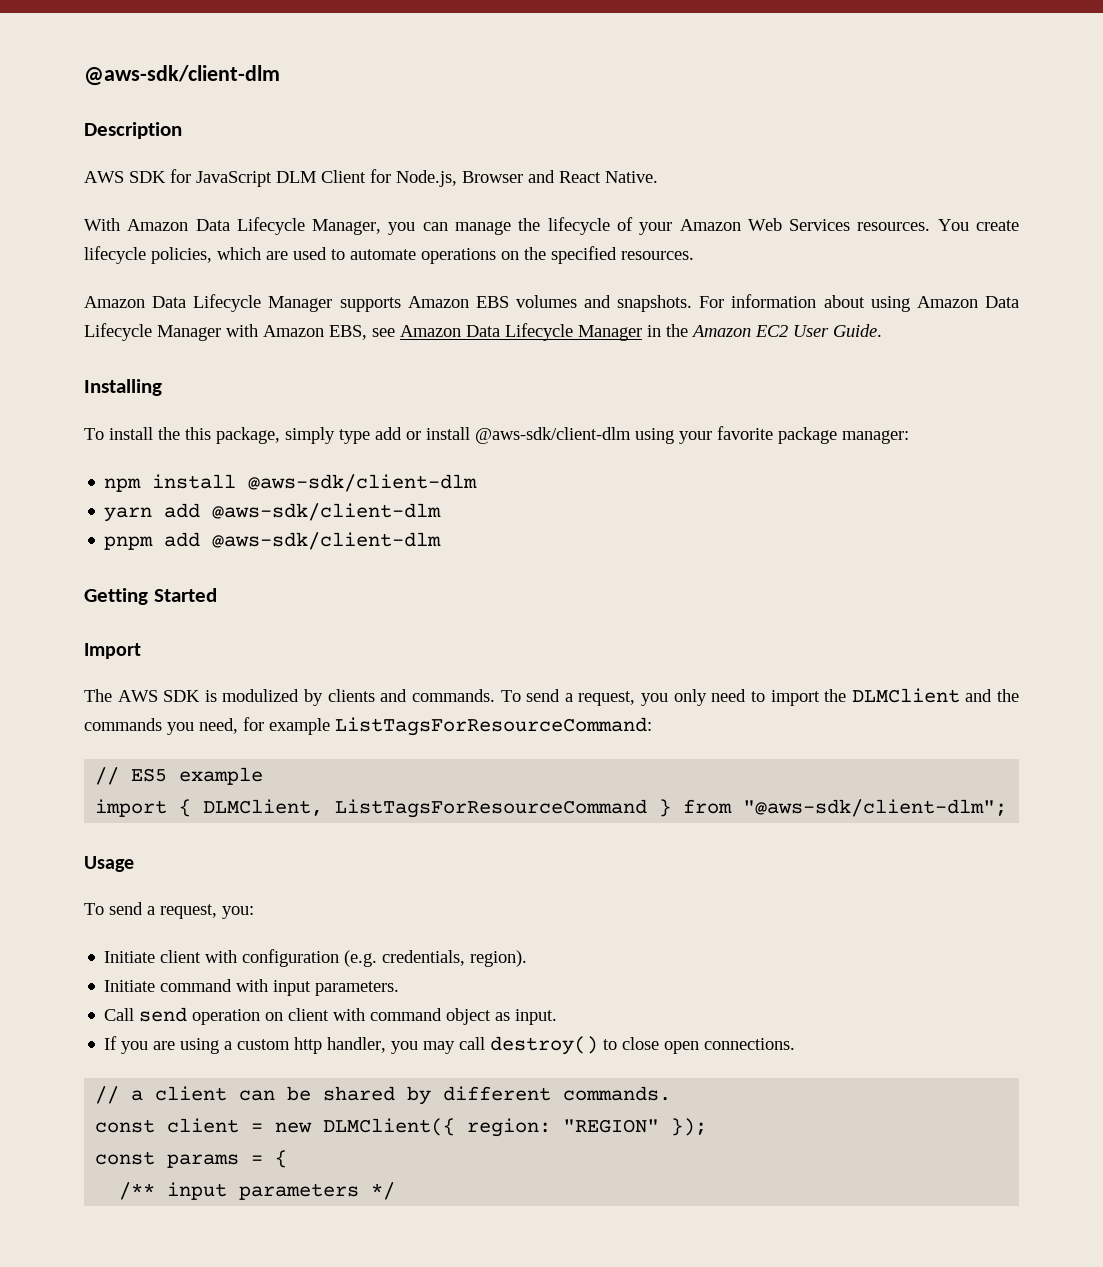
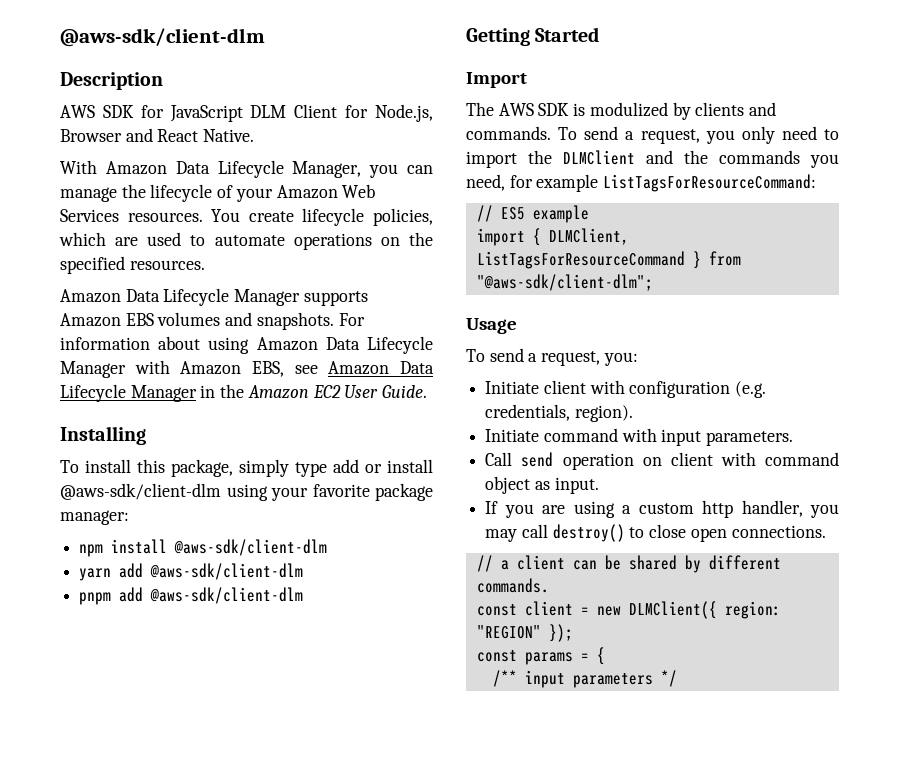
- To install the this package, simply type add or install @aws-sdk/client-dlm using your favorite package manager:
+ To install this package, simply type add or install @aws-sdk/client-dlm using your favorite package manager:

